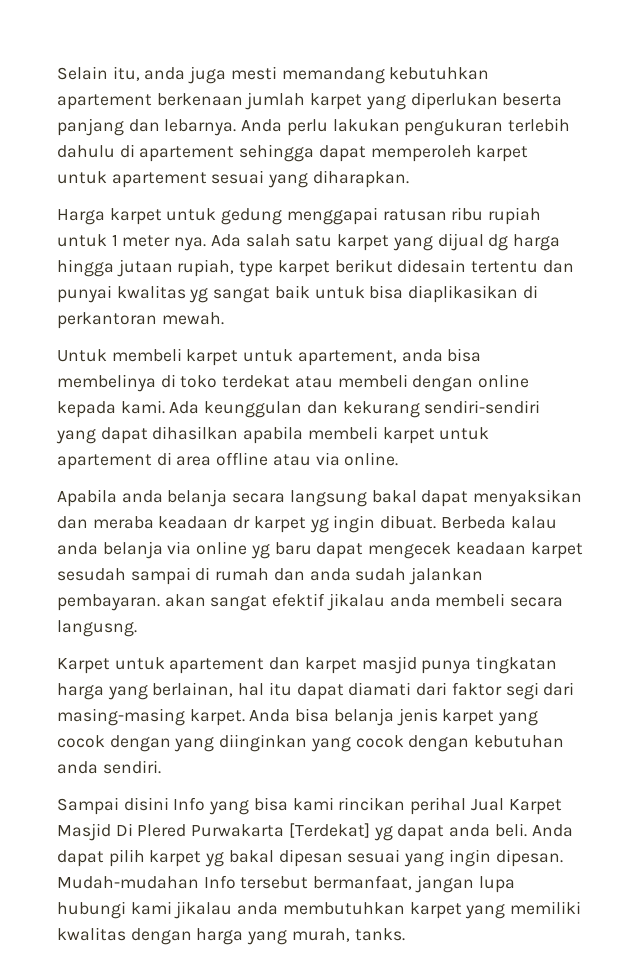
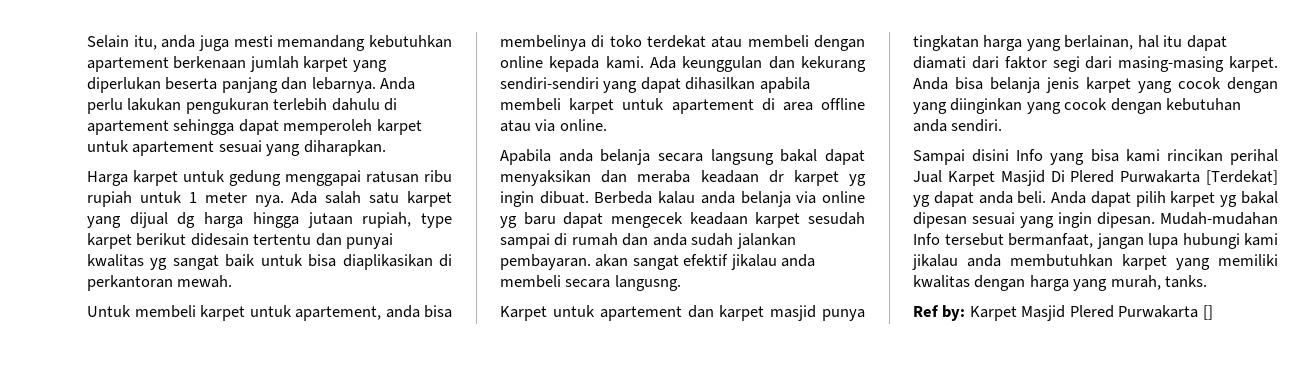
+ Ref by: Karpet Masjid Plered Purwakarta []

